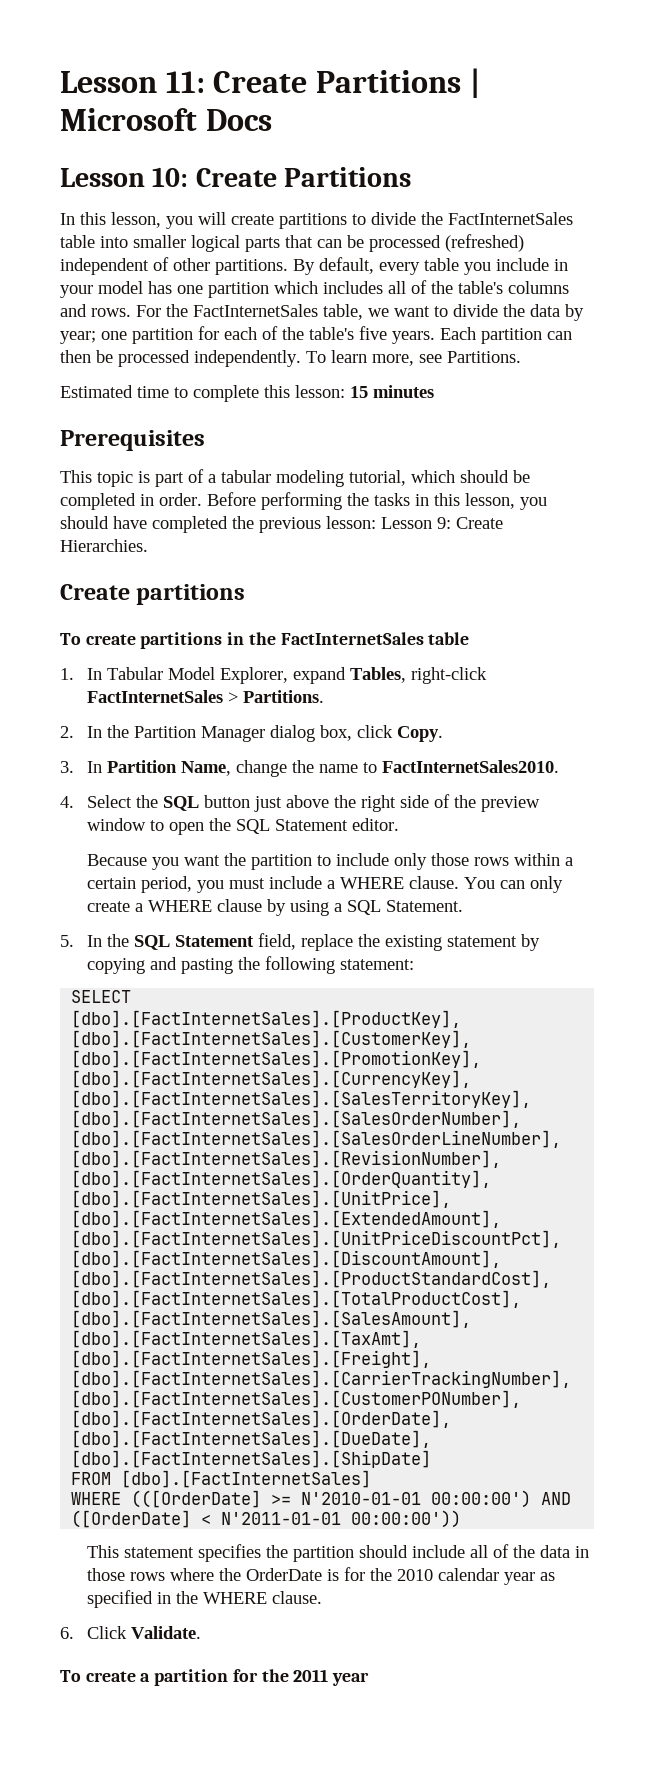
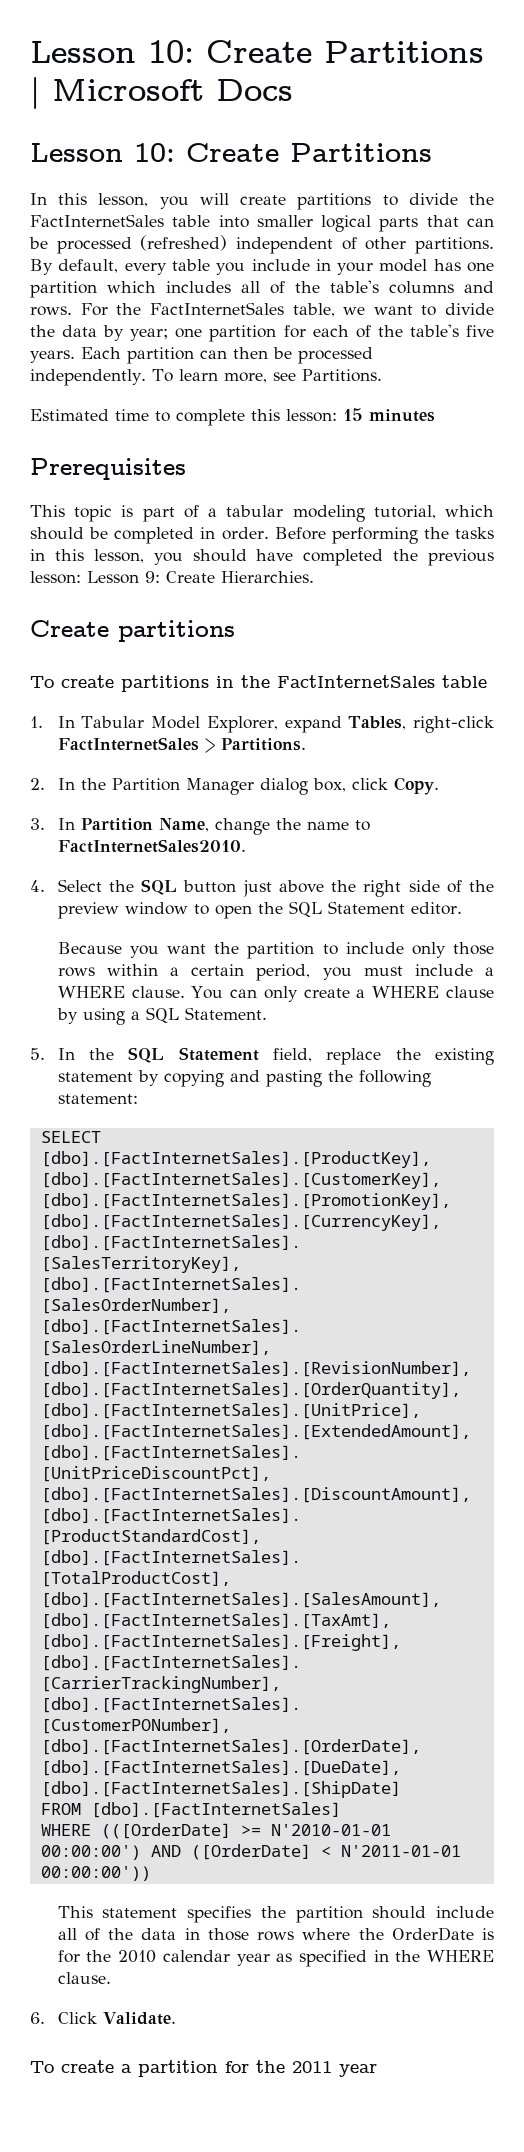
- Lesson 11: Create Partitions | Microsoft Docs
+ Lesson 10: Create Partitions | Microsoft Docs

